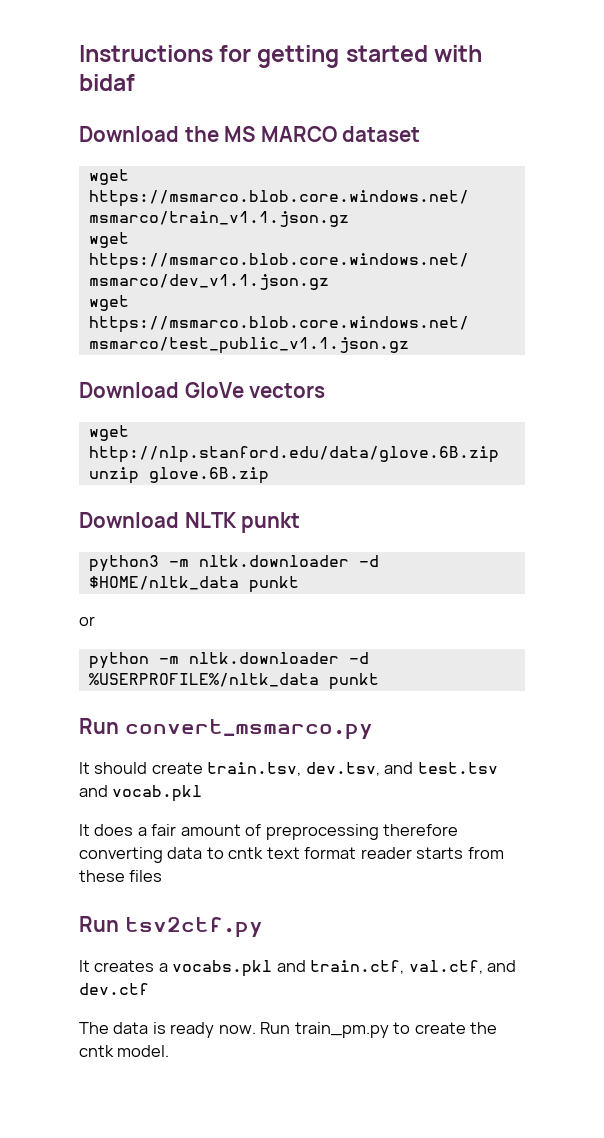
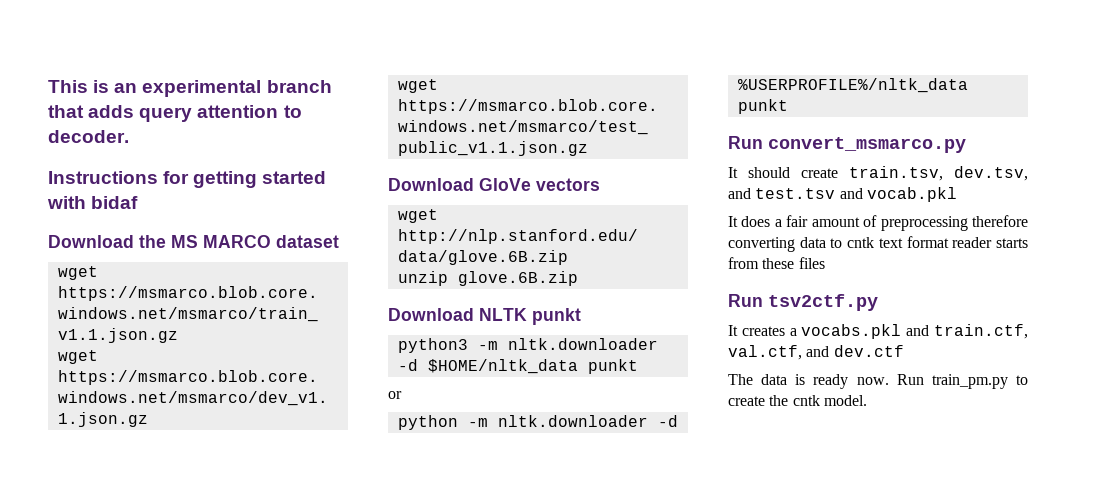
+ This is an experimental branch that adds query attention to decoder.

